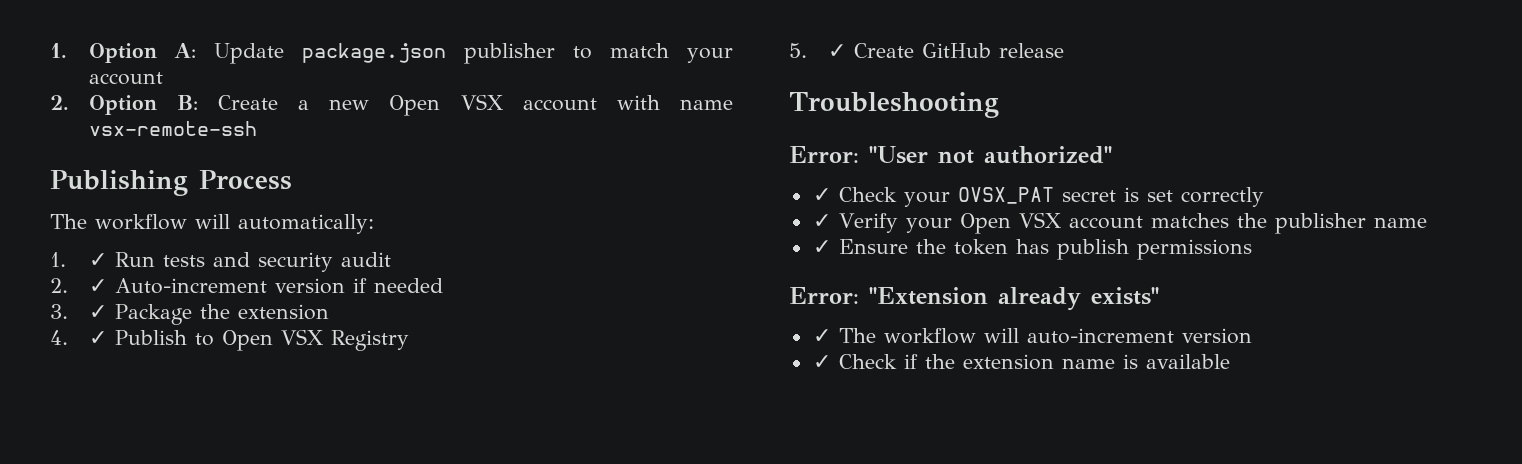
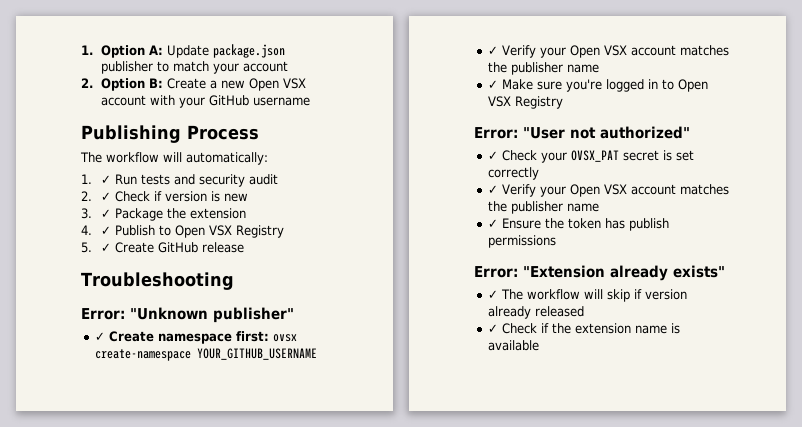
- 2. Option B: Create a new Open VSX account with name vsx-remote-ssh
+ 2. Option B: Create a new Open VSX account with your GitHub username
- 2. ✓ Auto-increment version if needed
+ 2. ✓ Check if version is new
+ Error: "Unknown publisher"
+ ✓ Create namespace first: ovsx create-namespace YOUR_GITHUB_USERNAME
+ ✓ Verify your Open VSX account matches the publisher name
+ ✓ Make sure you're logged in to Open VSX Registry
- ✓ The workflow will auto-increment version
+ ✓ The workflow will skip if version already released

